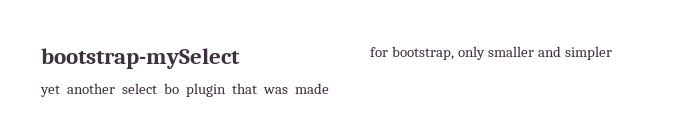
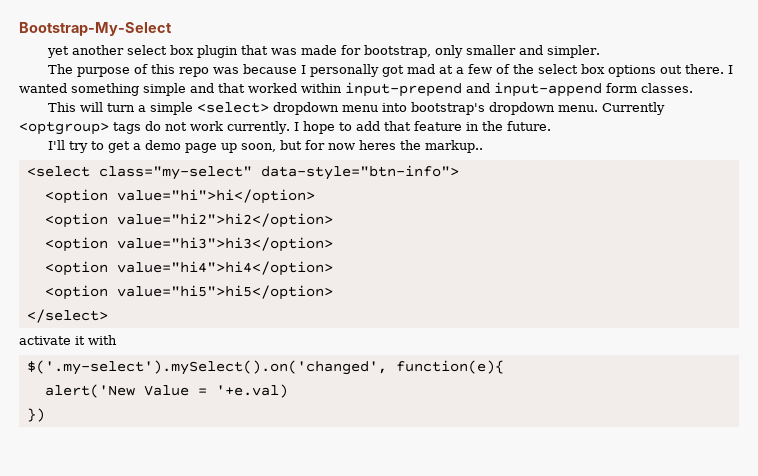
- bootstrap-mySelect
+ Bootstrap-My-Select
- yet another select bo plugin that was made for bootstrap, only smaller and simpler
+ yet another select box plugin that was made for bootstrap, only smaller and simpler.
+ The purpose of this repo was because I personally got mad at a few of the select box options out there. I wanted something simple and that worked within input-prepend and input-append form classes.
+ This will turn a simple <select> dropdown menu into bootstrap's dropdown menu. Currently <optgroup> tags do not work currently. I hope to add that feature in the future.
+ I'll try to get a demo page up soon, but for now heres the markup..
+ <select class="my-select" data-style="btn-info">
+ <option value="hi">hi</option>
+ <option value="hi2">hi2</option>
+ <option value="hi3">hi3</option>
+ <option value="hi4">hi4</option>
+ <option value="hi5">hi5</option>
+ </select>
+ activate it with
+ $('.my-select').mySelect().on('changed', function(e){
+ alert('New Value = '+e.val)
+ })

